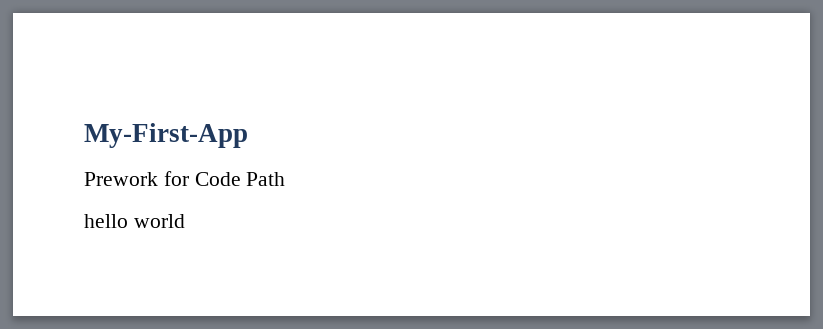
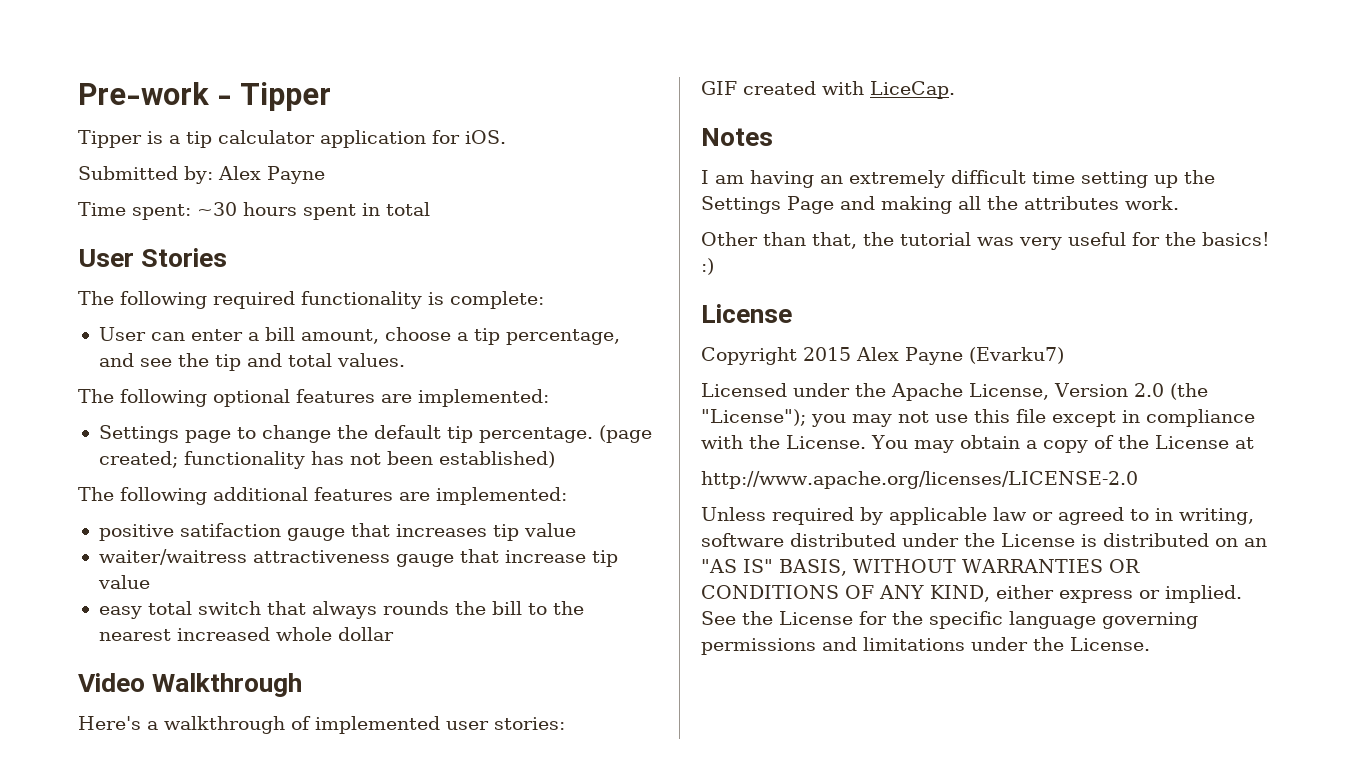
- My-First-App
- Prework for Code Path
- hello world
+ Pre-work - Tipper
+ Tipper is a tip calculator application for iOS.
+ Submitted by: Alex Payne
+ Time spent: ~30 hours spent in total
+ User Stories
+ The following required functionality is complete:
+ User can enter a bill amount, choose a tip percentage, and see the tip and total values.
+ The following optional features are implemented:
+ Settings page to change the default tip percentage. (page created; functionality has not been established)
+ The following additional features are implemented:
+ positive satifaction gauge that increases tip value
+ waiter/waitress attractiveness gauge that increase tip value
+ easy total switch that always rounds the bill to the nearest increased whole dollar
+ Video Walkthrough
+ Here's a walkthrough of implemented user stories:
+ GIF created with LiceCap.
+ Notes
+ I am having an extremely difficult time setting up the Settings Page and making all the attributes work.
+ Other than that, the tutorial was very useful for the basics! :)
+ License
+ Copyright 2015 Alex Payne (Evarku7)
+ Licensed under the Apache License, Version 2.0 (the "License"); you may not use this file except in compliance with the License. You may obtain a copy of the License at
+ http://www.apache.org/licenses/LICENSE-2.0
+ Unless required by applicable law or agreed to in writing, software distributed under the License is distributed on an "AS IS" BASIS, WITHOUT WARRANTIES OR CONDITIONS OF ANY KIND, either express or implied. See the License for the specific language governing permissions and limitations under the License.

